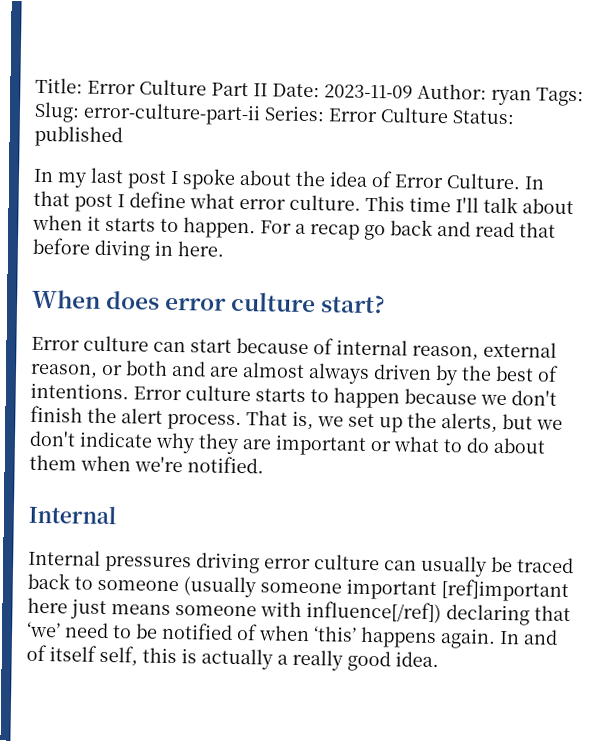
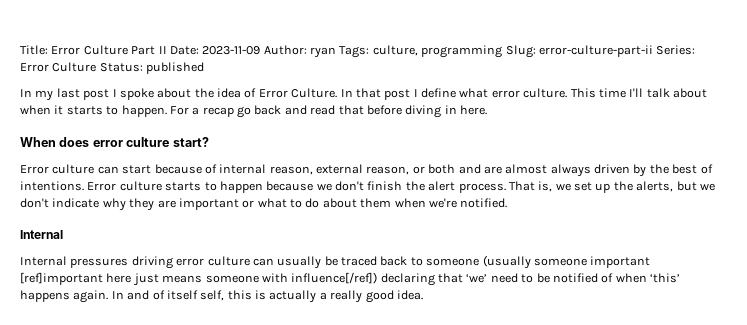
- Title: Error Culture Part II Date: 2023-11-09 Author: ryan Tags: Slug: error-culture-part-ii Series: Error Culture Status: published
+ Title: Error Culture Part II Date: 2023-11-09 Author: ryan Tags: culture, programming Slug: error-culture-part-ii Series: Error Culture Status: published

